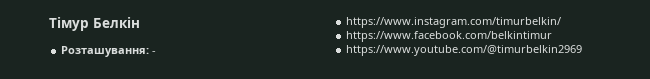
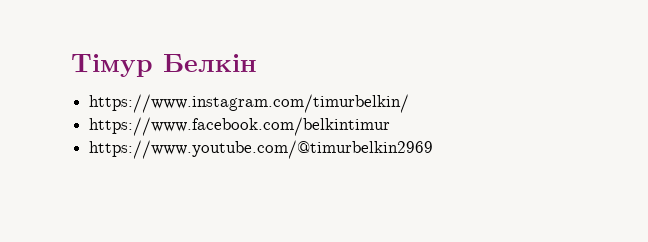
- Розташування: -

